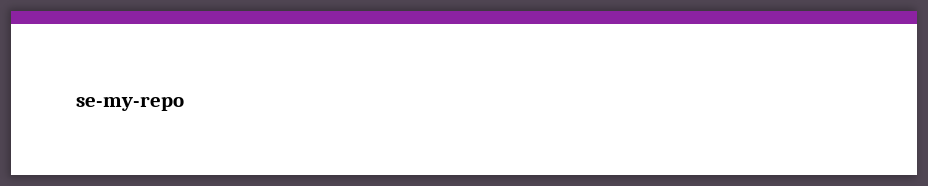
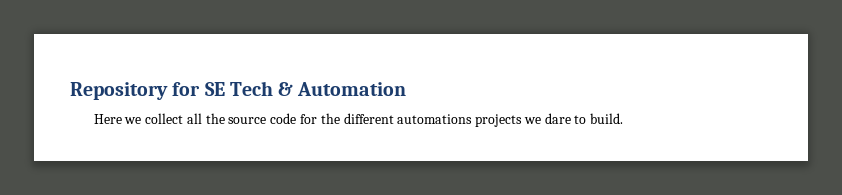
- se-my-repo
+ Repository for SE Tech & Automation
+ Here we collect all the source code for the different automations projects we dare to build.

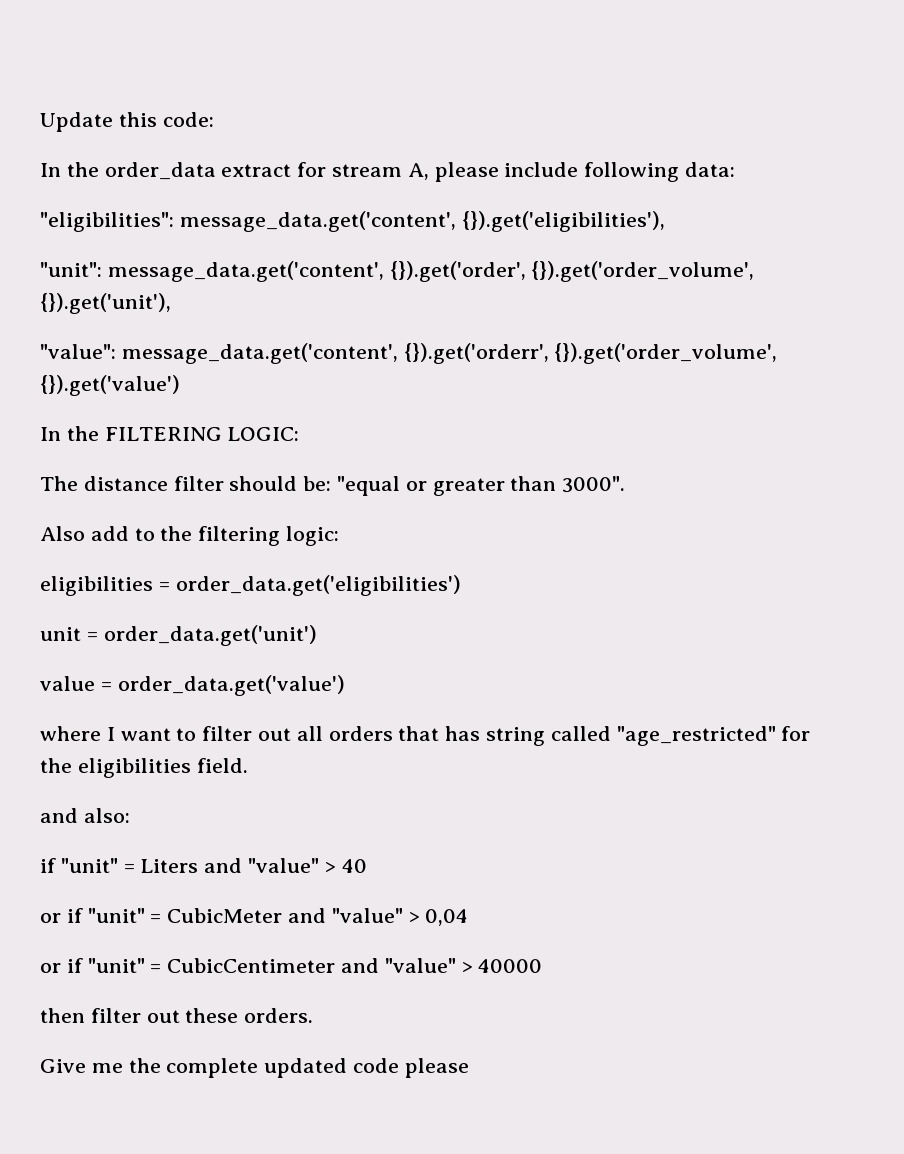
- Repository for SE Tech & Automation
- Here we collect all the source code for the different automations projects we dare to build.
+ Update this code:
+ In the order_data extract for stream A, please include following data:
+ "eligibilities": message_data.get('content', {}).get('eligibilities'),
+ "unit": message_data.get('content', {}).get('order', {}).get('order_volume', {}).get('unit'),
+ "value": message_data.get('content', {}).get('orderr', {}).get('order_volume', {}).get('value')
+ In the FILTERING LOGIC:
+ The distance filter should be: "equal or greater than 3000".
+ Also add to the filtering logic:
+ eligibilities = order_data.get('eligibilities')
+ unit = order_data.get('unit')
+ value = order_data.get('value')
+ where I want to filter out all orders that has string called "age_restricted" for the eligibilities field.
+ and also:
+ if "unit" = Liters and "value" > 40
+ or if "unit" = CubicMeter and "value" > 0,04
+ or if "unit" = CubicCentimeter and "value" > 40000
+ then filter out these orders.
+ Give me the complete updated code please

